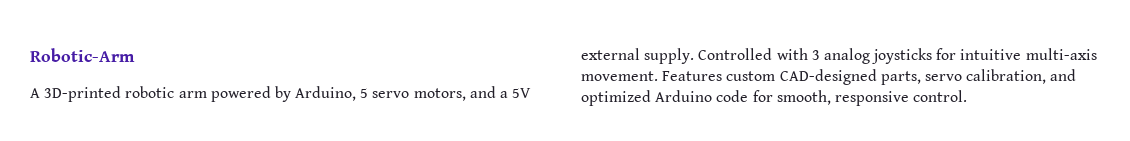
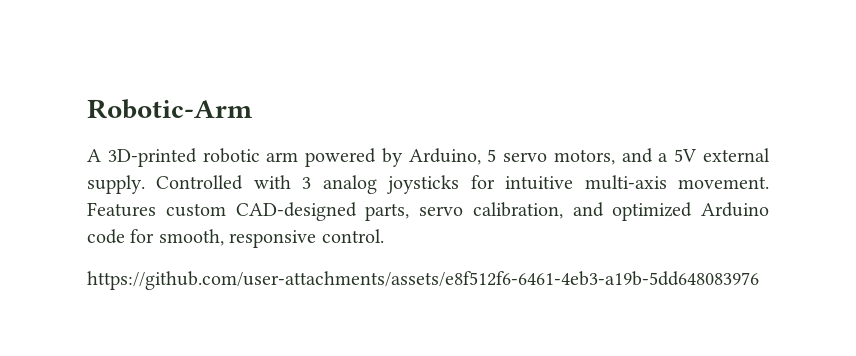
+ https://github.com/user-attachments/assets/e8f512f6-6461-4eb3-a19b-5dd648083976

